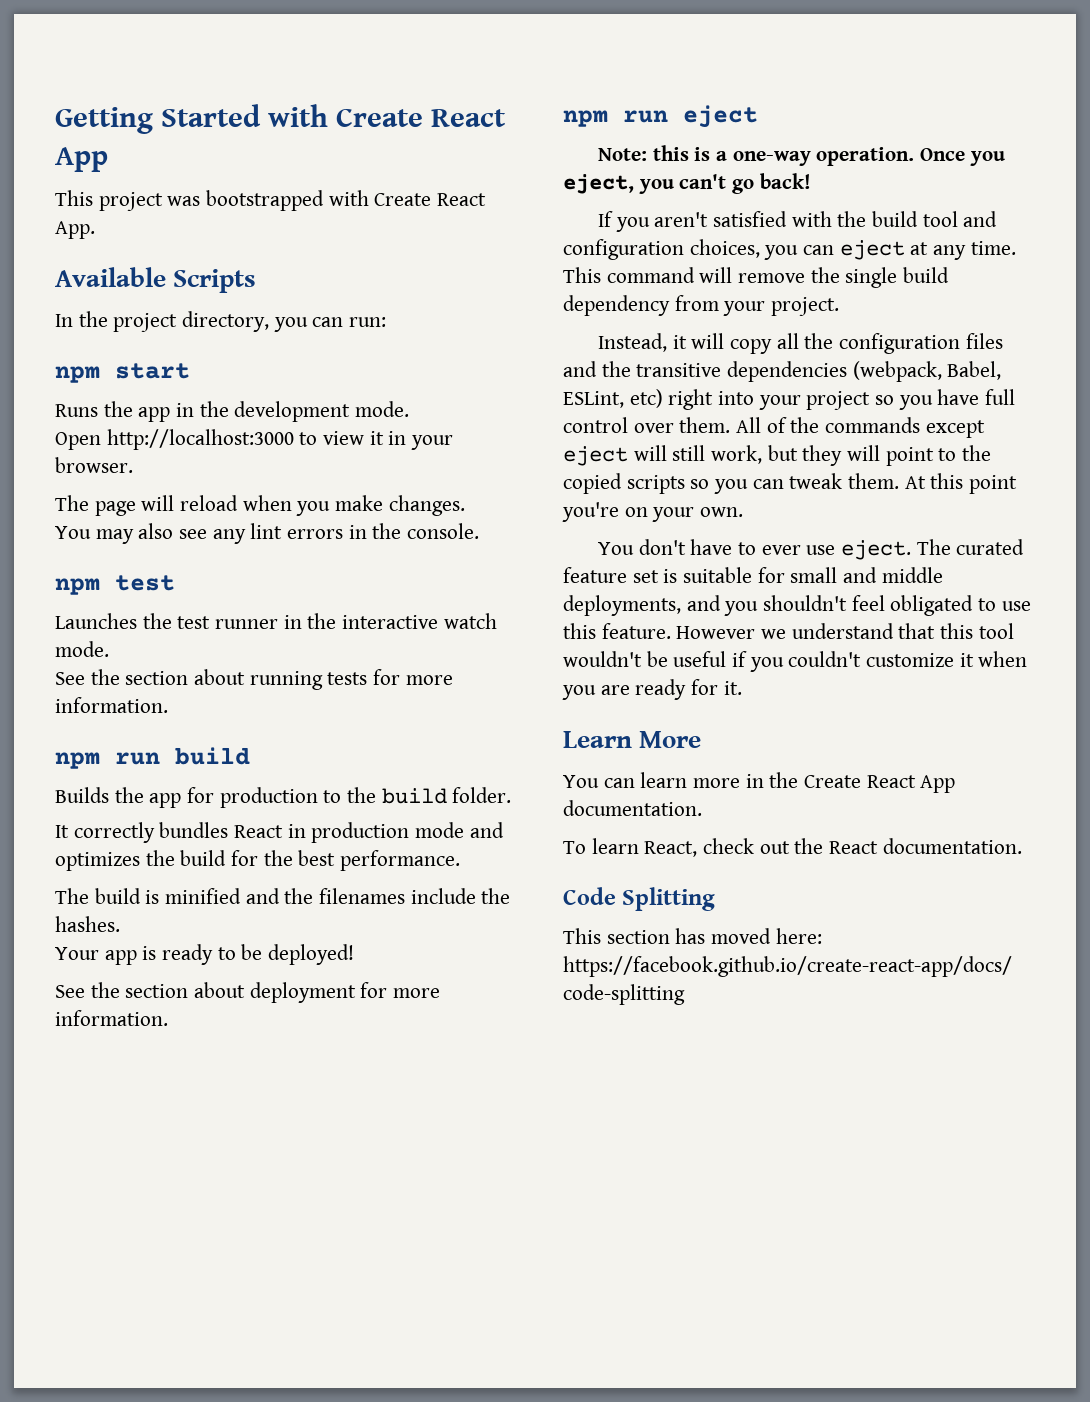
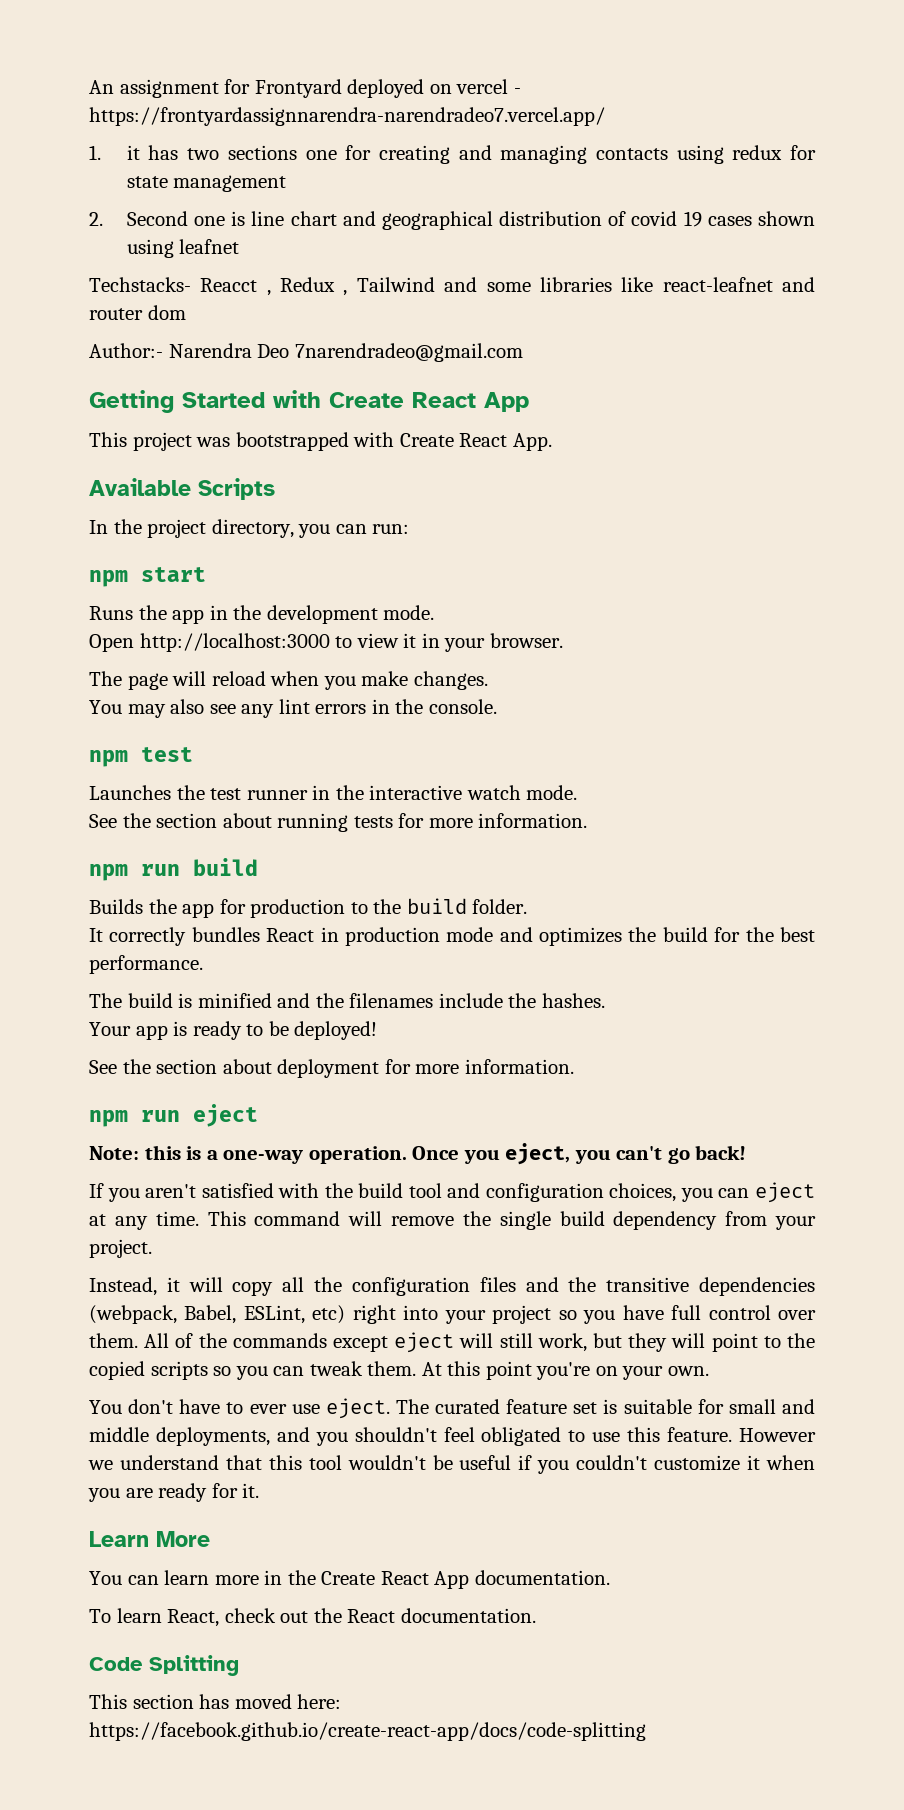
+ An assignment for Frontyard deployed on vercel - https://frontyardassignnarendra-narendradeo7.vercel.app/
+ 1. it has two sections one for creating and managing contacts using redux for state management
+ 2. Second one is line chart and geographical distribution of covid 19 cases shown using leafnet
+ Techstacks- Reacct , Redux , Tailwind and some libraries like react-leafnet and router dom
+ Author:- Narendra Deo 7narendradeo@gmail.com

